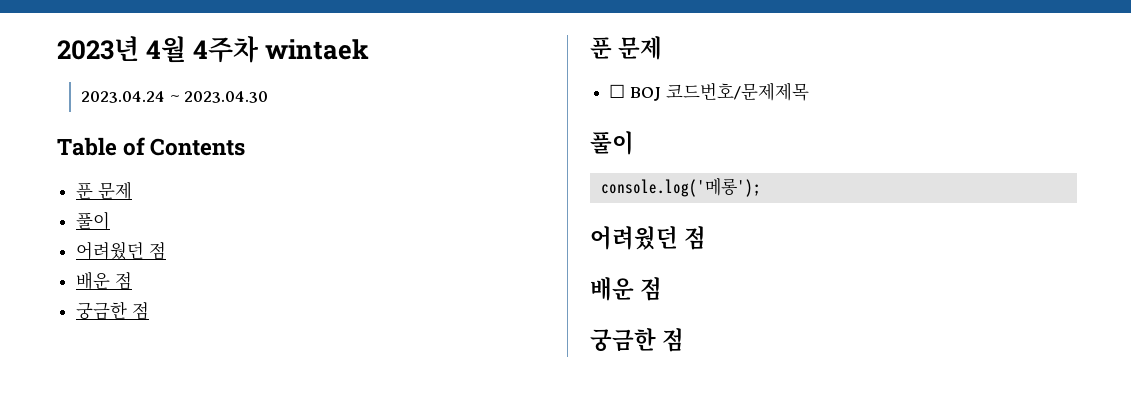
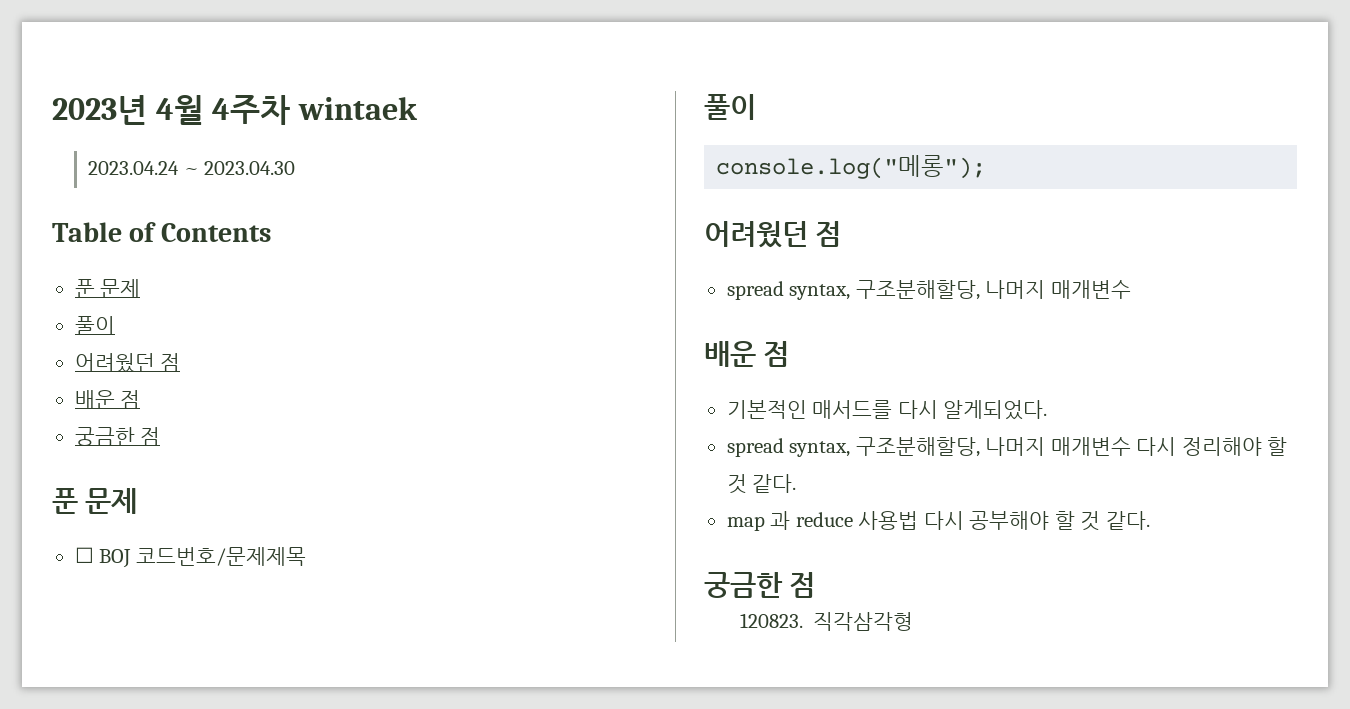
- console.log('메롱');
+ console.log("메롱");
  어려웠던 점
+ spread syntax, 구조분해할당, 나머지 매개변수
  배운 점
+ 기본적인 매서드를 다시 알게되었다.
+ spread syntax, 구조분해할당, 나머지 매개변수 다시 정리해야 할 것 같다.
+ map 과 reduce 사용법 다시 공부해야 할 것 같다.
  궁금한 점
+ 120823. 직각삼각형

